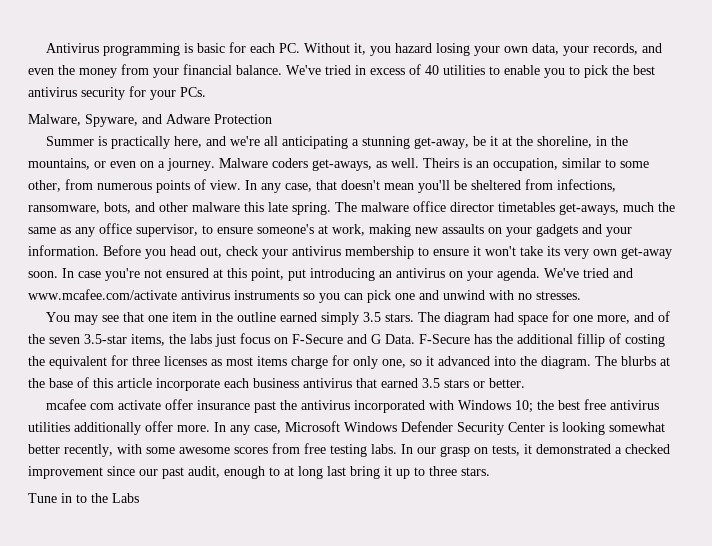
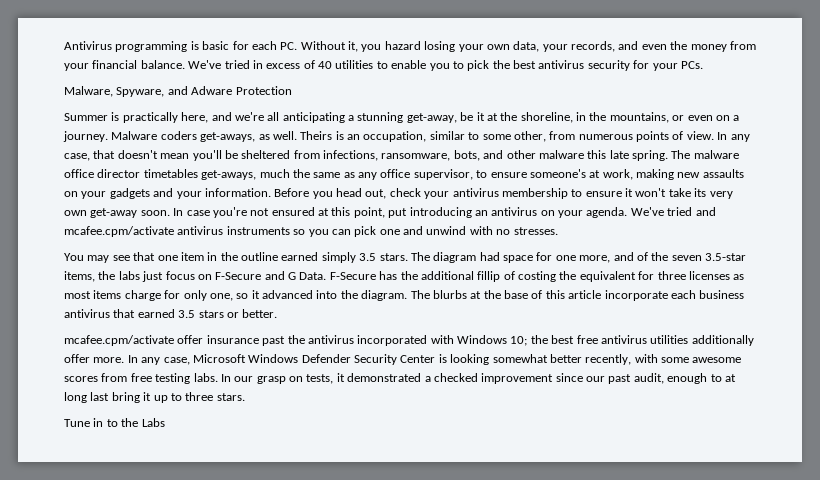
- We've tried and www.mcafee.com/activate antivirus instruments so you can pick one and unwind with no stresses.
+ We've tried and mcafee.cpm/activate antivirus instruments so you can pick one and unwind with no stresses.
- mcafee com activate offer insurance past the antivirus incorporated with Windows 10; the best free antivirus utilities additionally offer more.
+ mcafee.cpm/activate offer insurance past the antivirus incorporated with Windows 10; the best free antivirus utilities additionally offer more.

